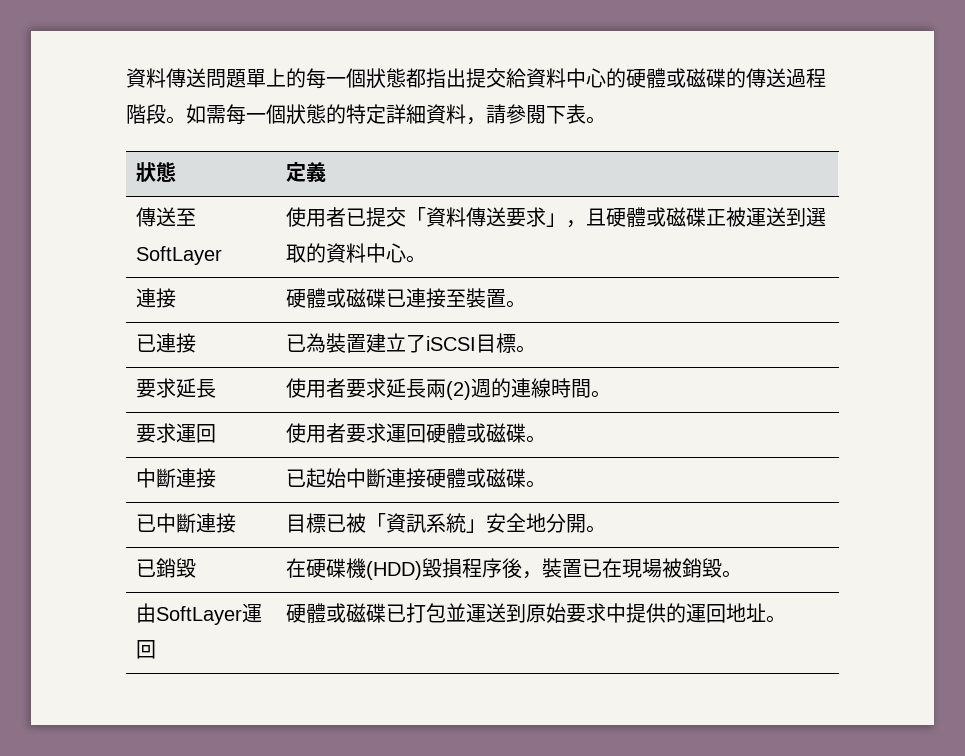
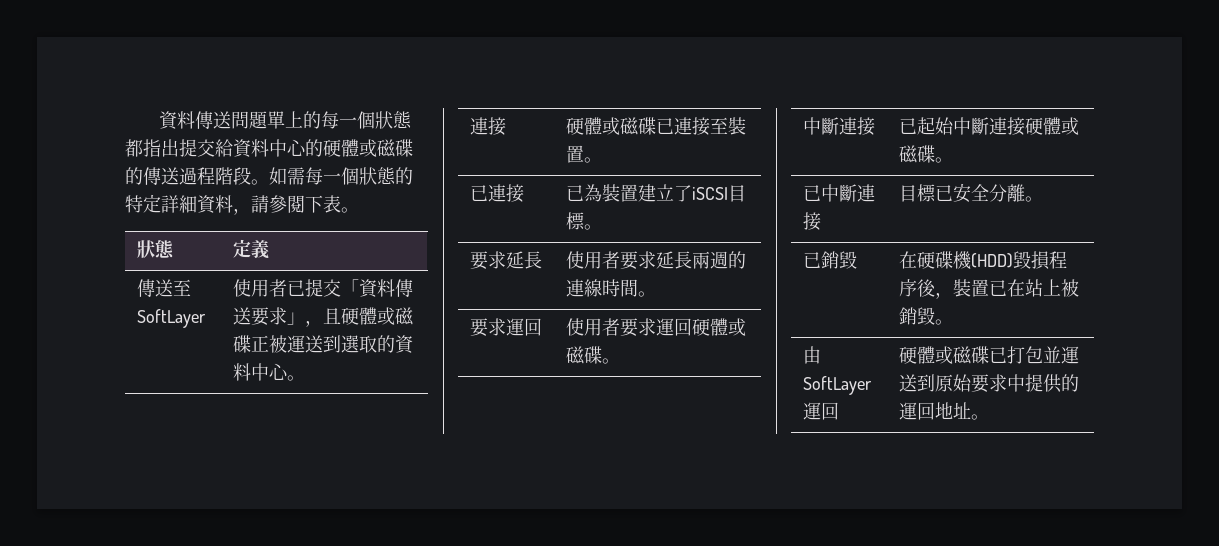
- 要求延長 | 使用者要求延長兩(2)週的連線時間。
+ 要求延長 | 使用者要求延長兩週的連線時間。
- 已中斷連接 | 目標已被「資訊系統」安全地分開。
+ 已中斷連接 | 目標已安全分離。
- 已銷毀 | 在硬碟機(HDD)毀損程序後，裝置已在現場被銷毀。
+ 已銷毀 | 在硬碟機(HDD)毀損程序後，裝置已在站上被銷毀。

